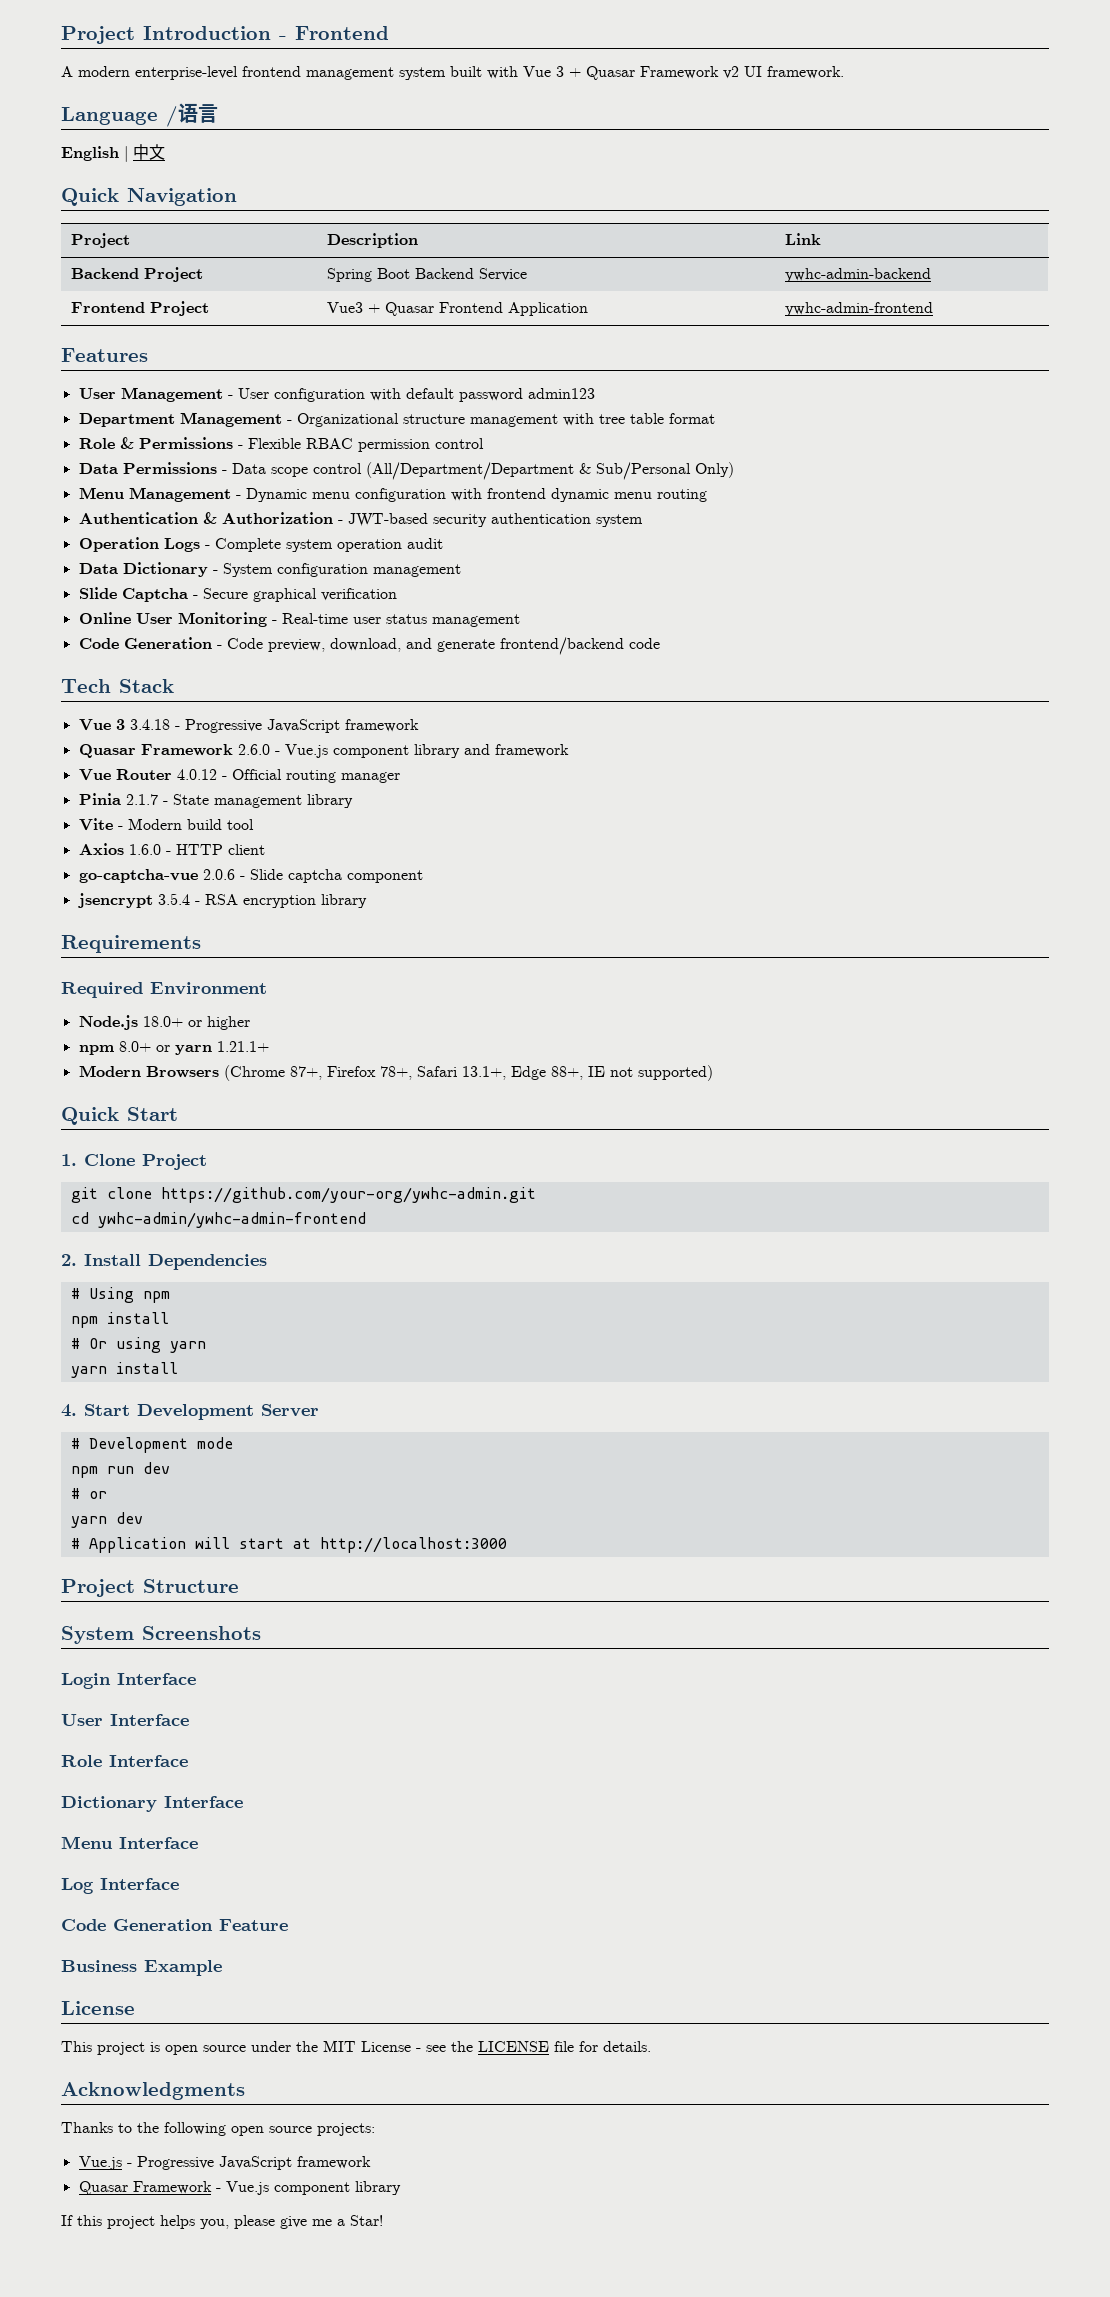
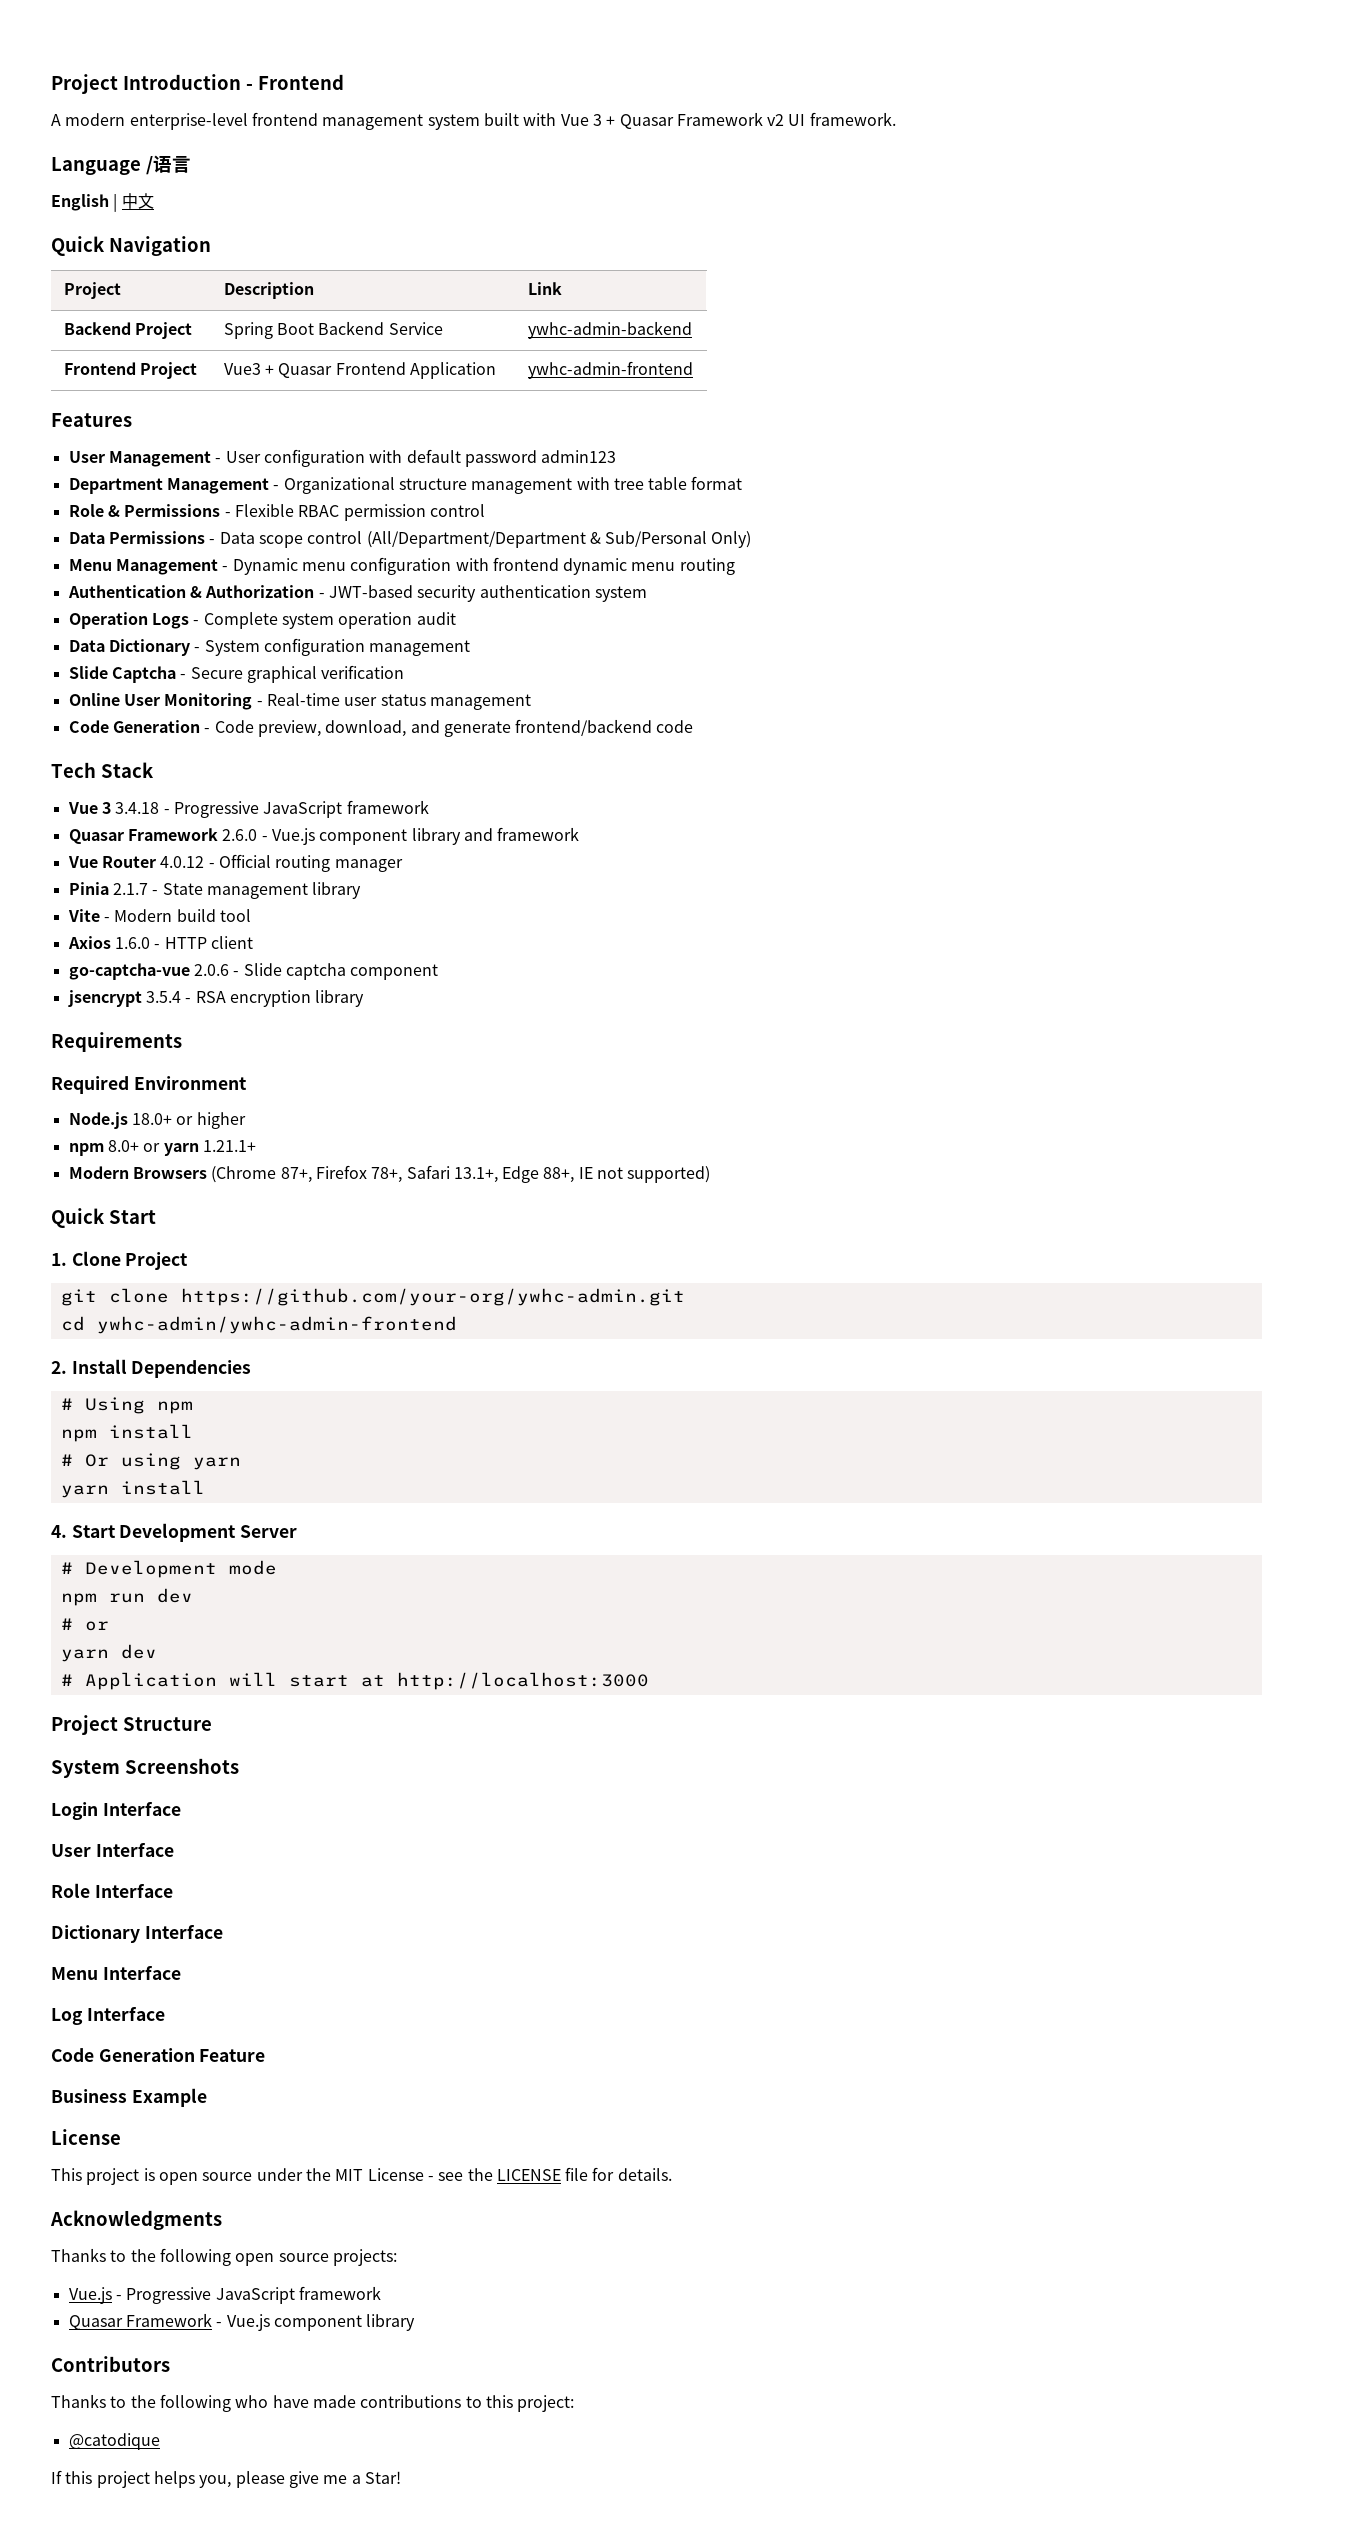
+ Contributors
+ Thanks to the following who have made contributions to this project:
+ @catodique

